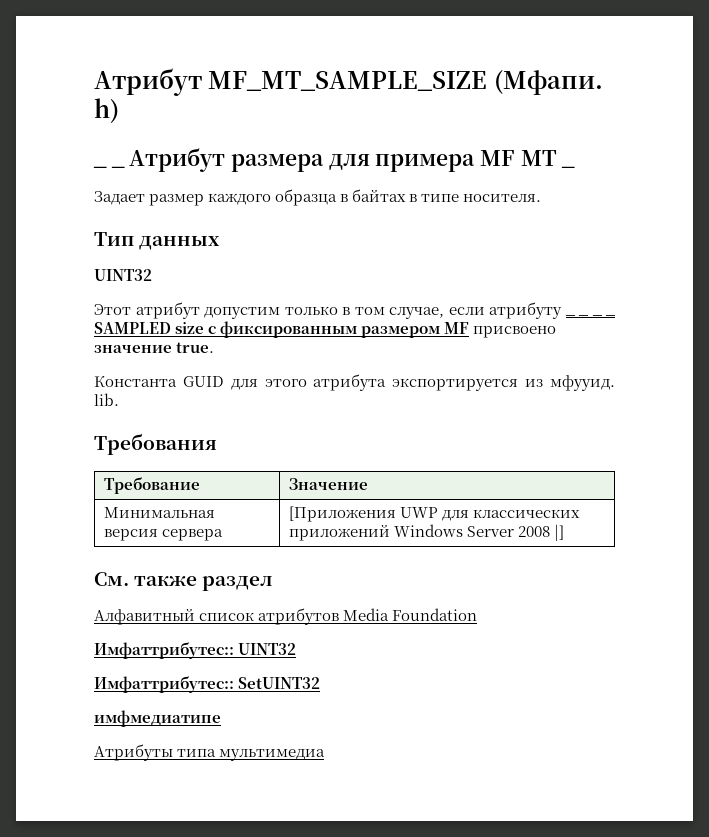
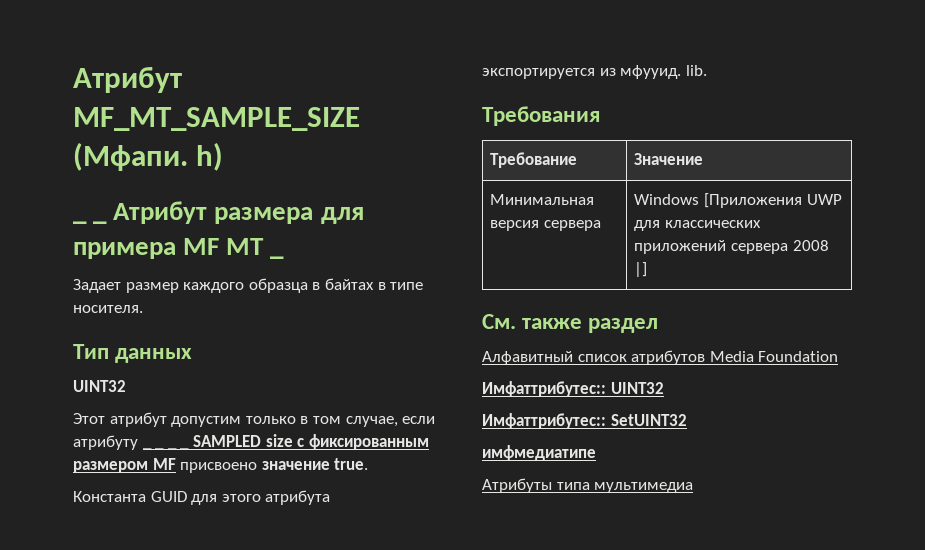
- Минимальная версия сервера | [Приложения UWP для классических приложений Windows Server 2008 |]
+ Минимальная версия сервера | Windows [Приложения UWP для классических приложений сервера 2008 |]

